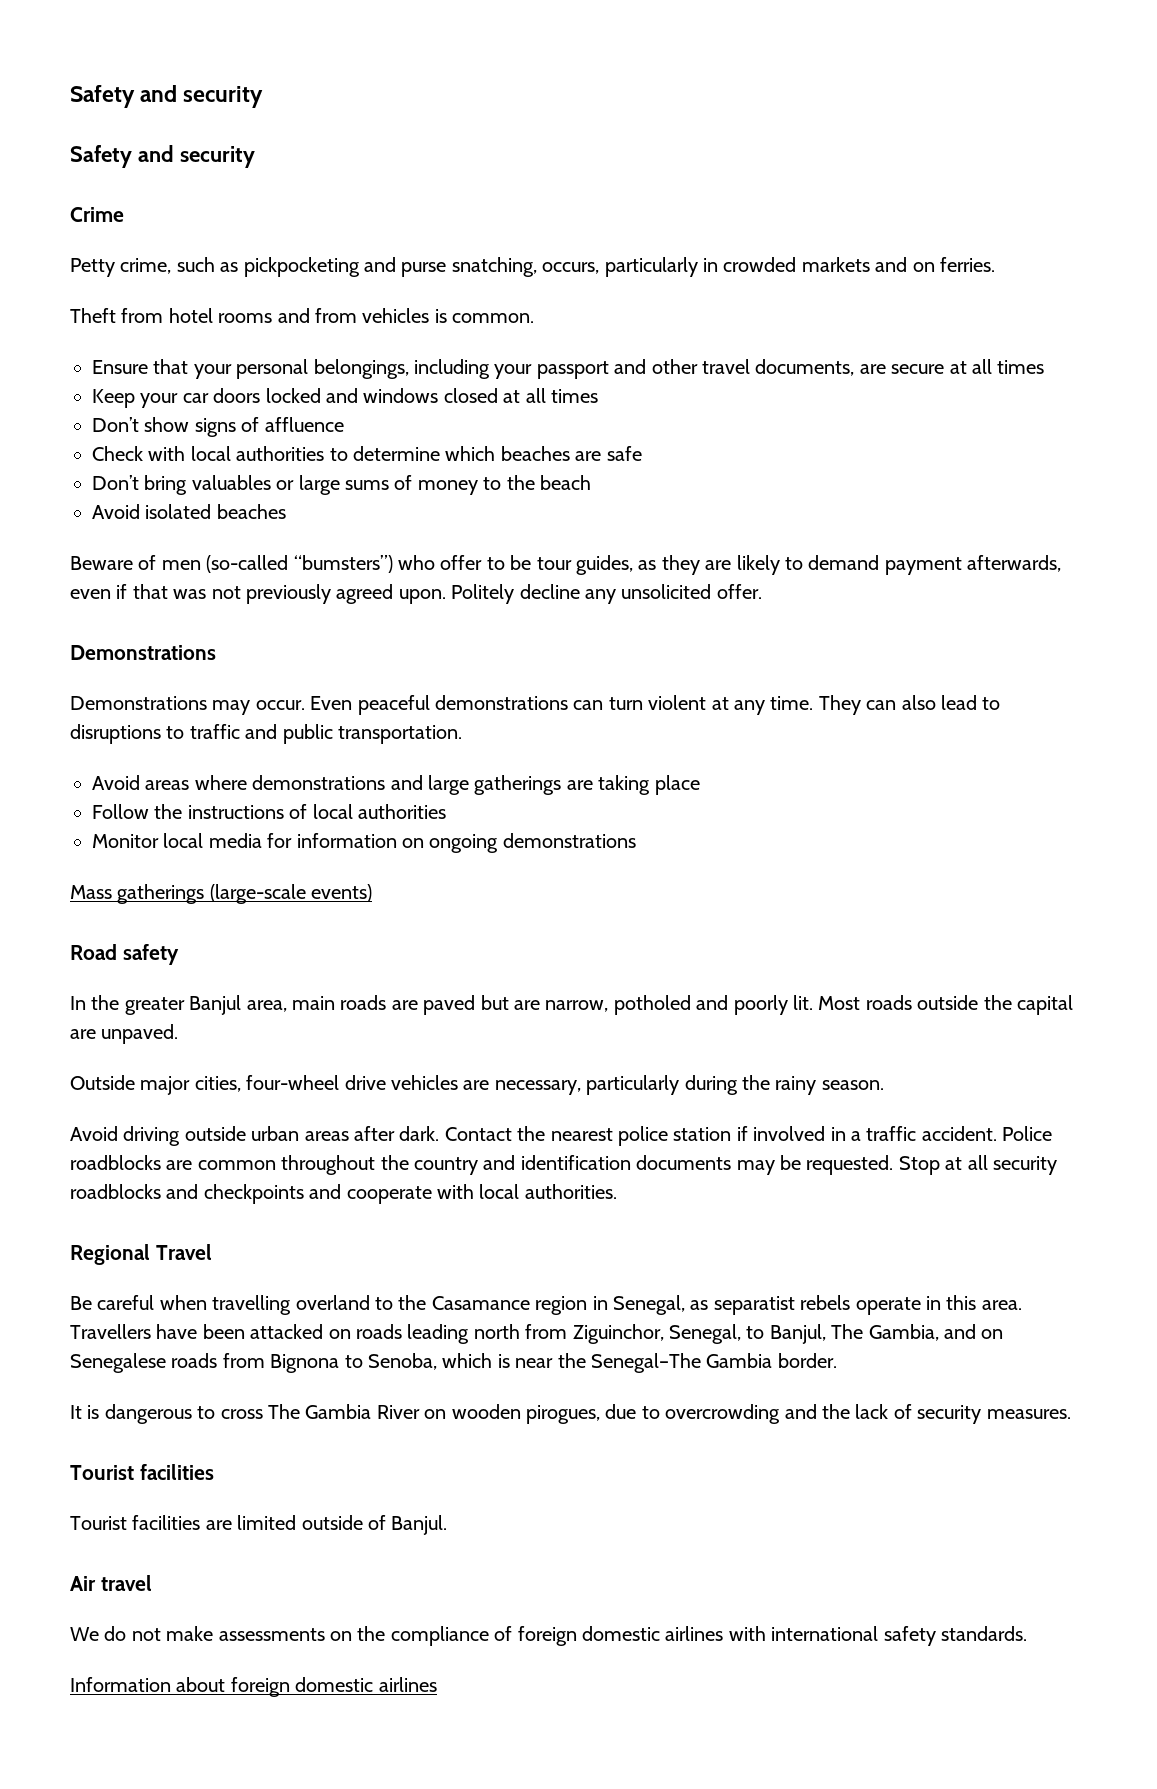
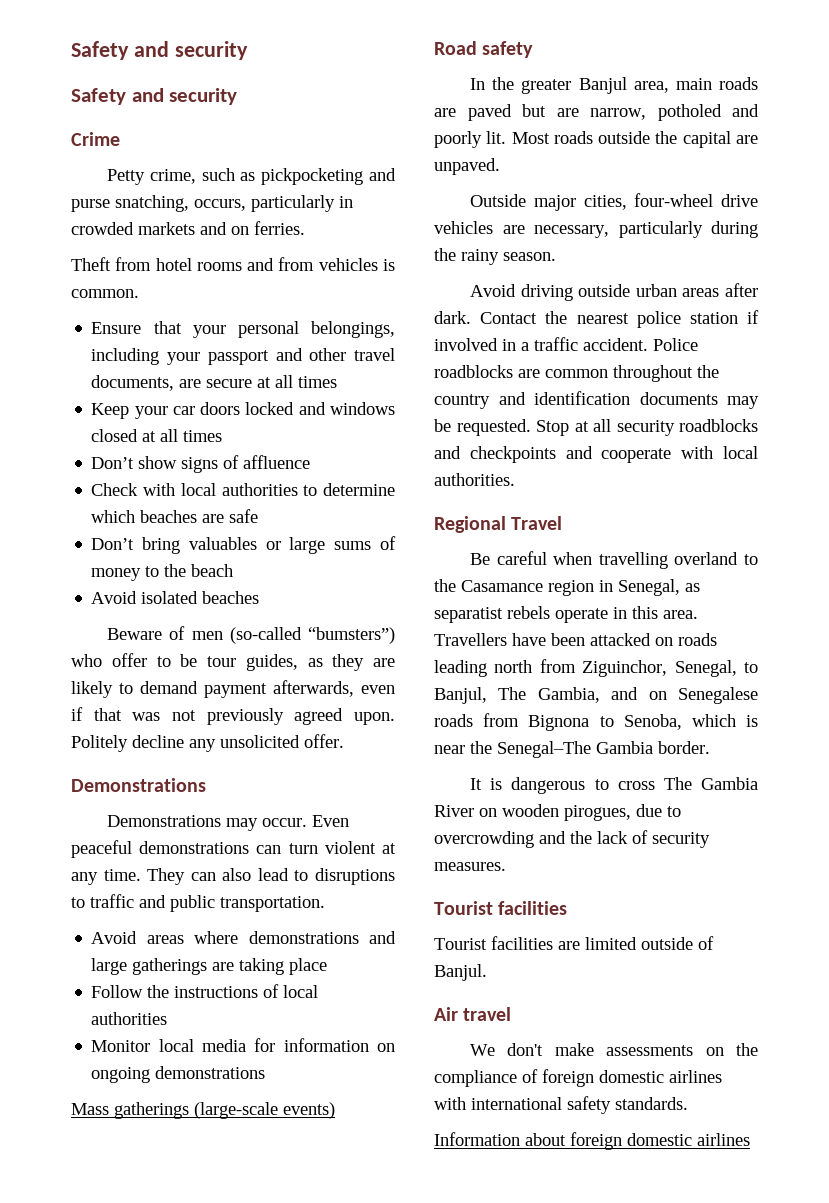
- We do not make assessments on the compliance of foreign domestic airlines with international safety standards.
+ We don't make assessments on the compliance of foreign domestic airlines with international safety standards.

